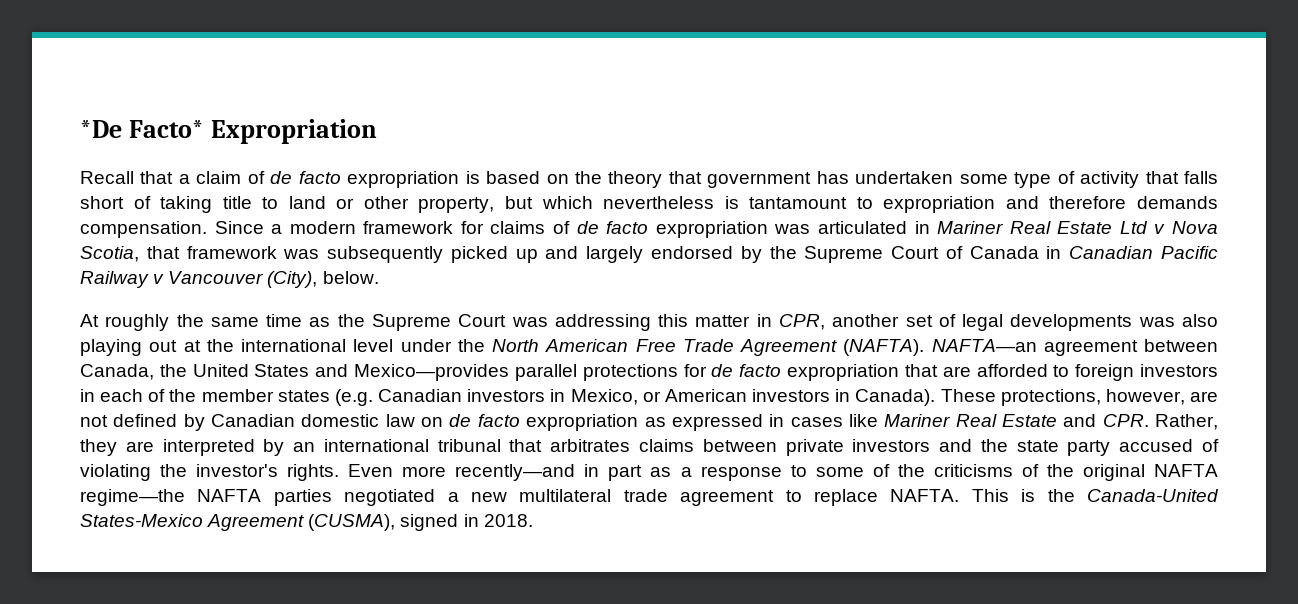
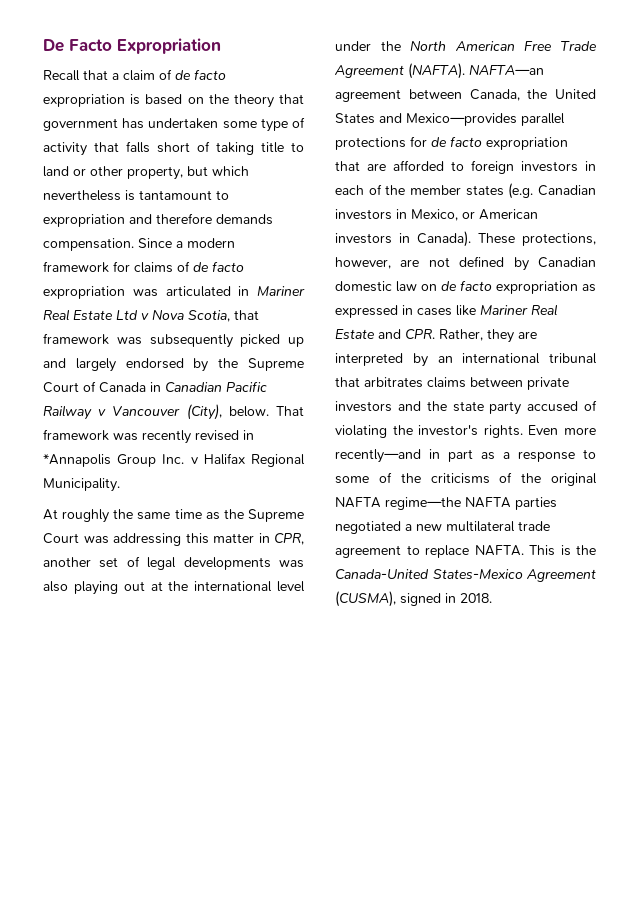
- *De Facto* Expropriation
+ De Facto Expropriation
+ That framework was recently revised in *Annapolis Group Inc. v Halifax Regional Municipality.

